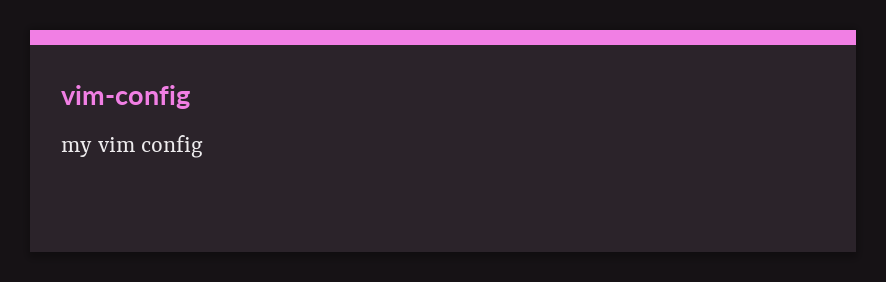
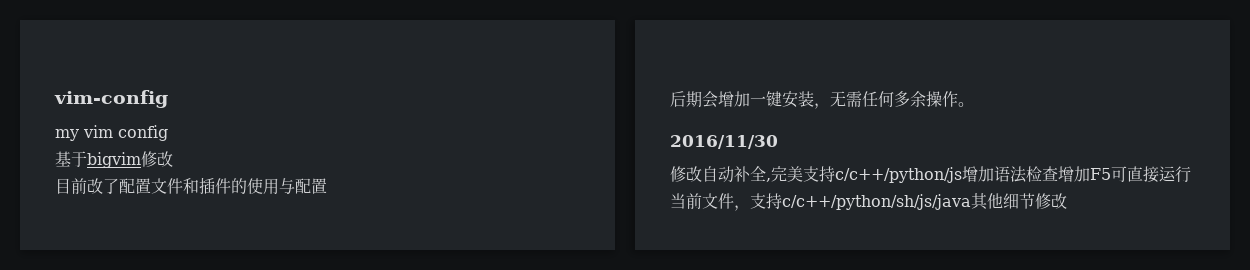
+ 基于bigvim修改
+ 目前改了配置文件和插件的使用与配置
+ 后期会增加一键安装，无需任何多余操作。
+ 2016/11/30
+ 修改自动补全,完美支持c/c++/python/js增加语法检查增加F5可直接运行当前文件，支持c/c++/python/sh/js/java其他细节修改

